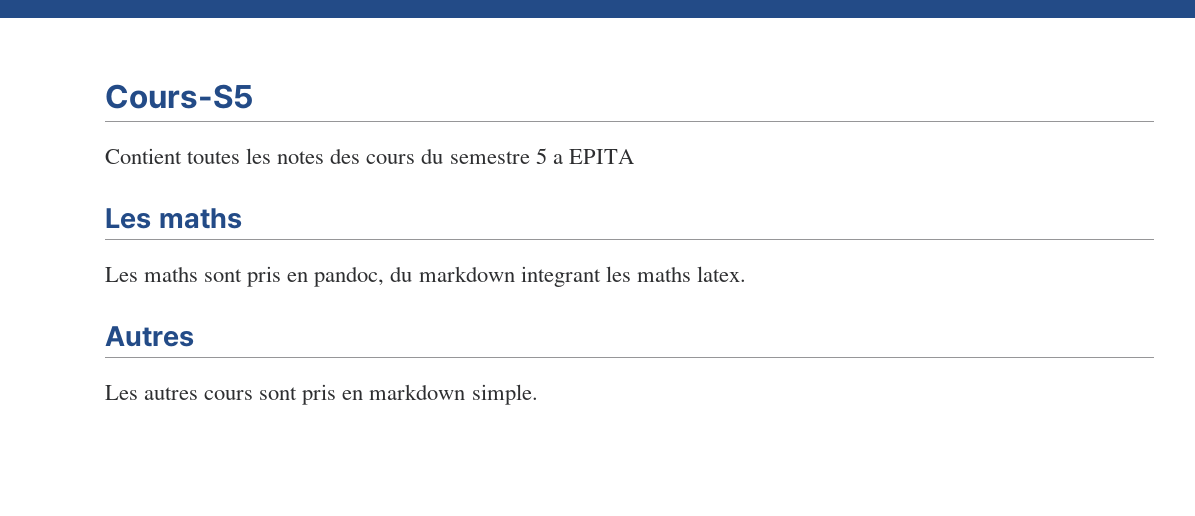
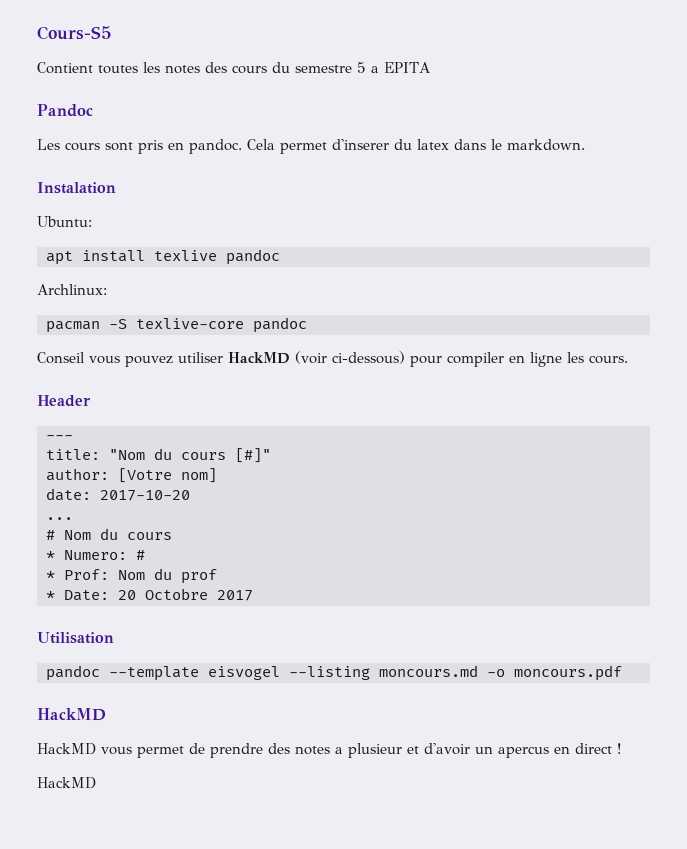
  Contient toutes les notes des cours du semestre 5 a EPITA
- Les maths
- Les maths sont pris en pandoc, du markdown integrant les maths latex.
- Autres
- Les autres cours sont pris en markdown simple.
+ Pandoc
+ Les cours sont pris en pandoc. Cela permet d'inserer du latex dans le markdown.
+ Instalation
+ Ubuntu:
+ apt install texlive pandoc
+ Archlinux:
+ pacman -S texlive-core pandoc
+ Conseil vous pouvez utiliser HackMD (voir ci-dessous) pour compiler en ligne les cours.
+ Header
+ ---
+ title: "Nom du cours [#]"
+ author: [Votre nom]
+ date: 2017-10-20
+ ...
+ # Nom du cours
+ * Numero: #
+ * Prof: Nom du prof
+ * Date: 20 Octobre 2017
+ Utilisation
+ pandoc --template eisvogel --listing moncours.md -o moncours.pdf
+ HackMD
+ HackMD vous permet de prendre des notes a plusieur et d'avoir un apercus en direct !
+ HackMD

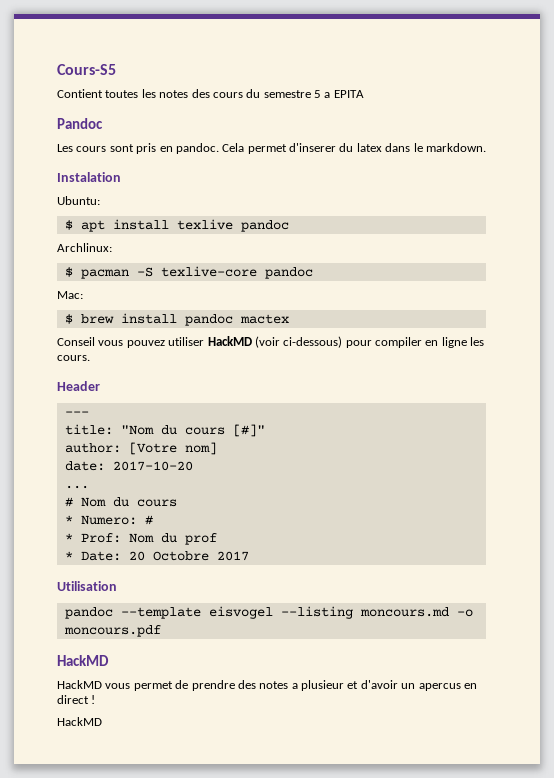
- apt install texlive pandoc
+ $ apt install texlive pandoc
- pacman -S texlive-core pandoc
+ $ pacman -S texlive-core pandoc
+ Mac:
+ $ brew install pandoc mactex

